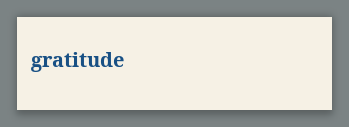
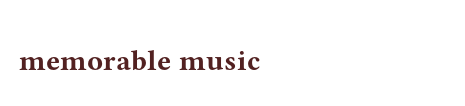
- gratitude
+ memorable music

